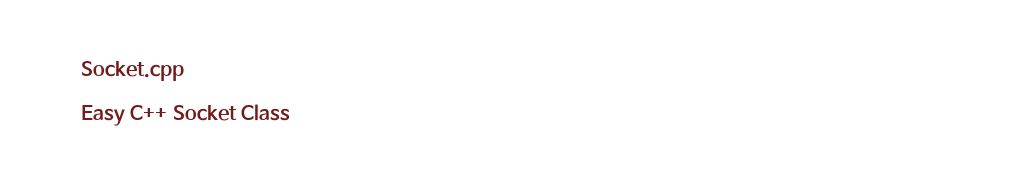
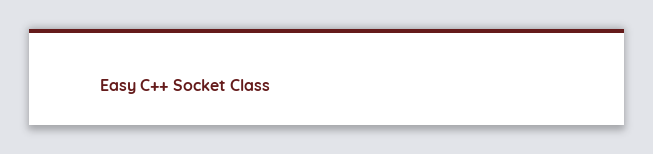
- Socket.cpp

